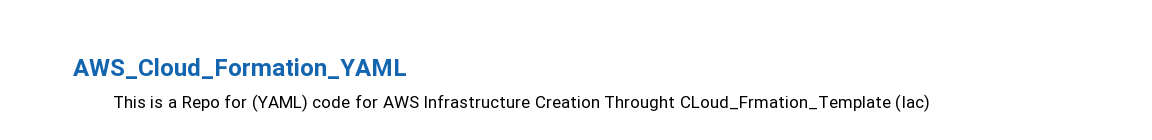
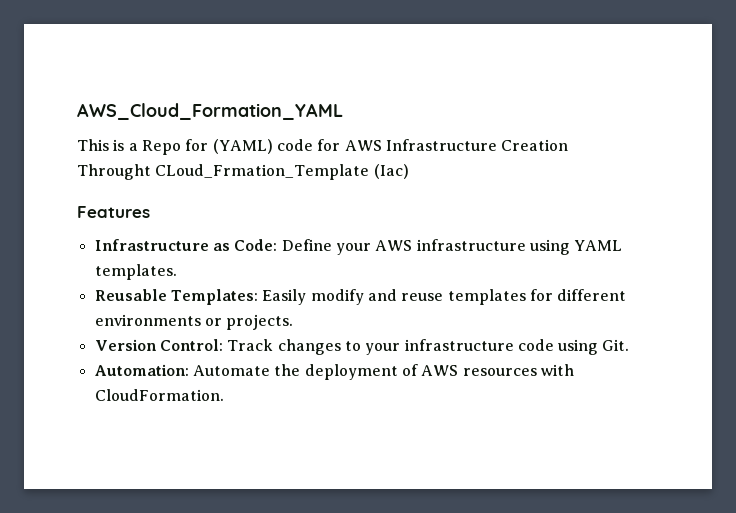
+ Features
+ Infrastructure as Code: Define your AWS infrastructure using YAML templates.
+ Reusable Templates: Easily modify and reuse templates for different environments or projects.
+ Version Control: Track changes to your infrastructure code using Git.
+ Automation: Automate the deployment of AWS resources with CloudFormation.

